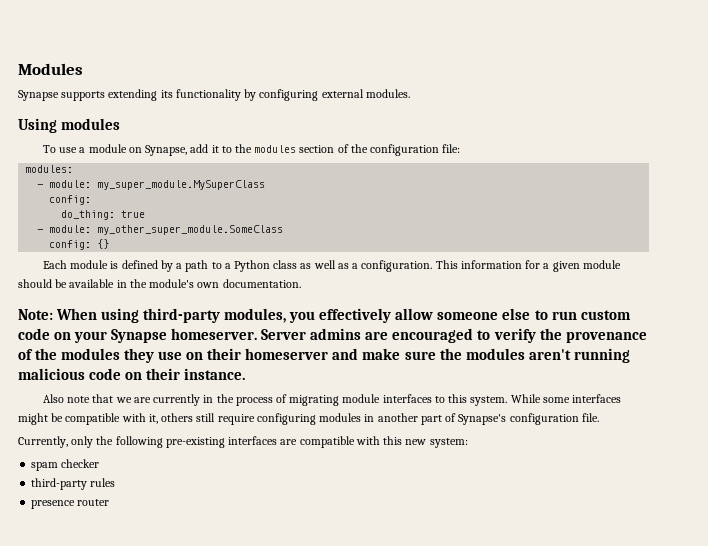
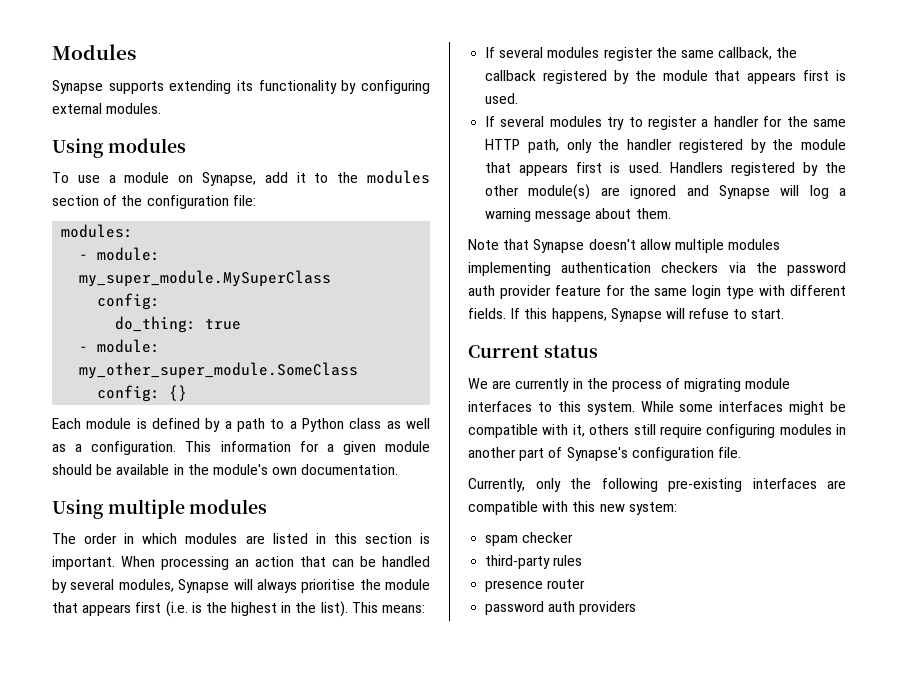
- Note: When using third-party modules, you effectively allow someone else to run custom code on your Synapse homeserver. Server admins are encouraged to verify the provenance of the modules they use on their homeserver and make sure the modules aren't running malicious code on their instance.
- Also note that we are currently in the process of migrating module interfaces to this system.
+ Using multiple modules
+ The order in which modules are listed in this section is important. When processing an action that can be handled by several modules, Synapse will always prioritise the module that appears first (i.e. is the highest in the list). This means:
+ If several modules register the same callback, the callback registered by the module that appears first is used.
+ If several modules try to register a handler for the same HTTP path, only the handler registered by the module that appears first is used. Handlers registered by the other module(s) are ignored and Synapse will log a warning message about them.
+ Note that Synapse doesn't allow multiple modules implementing authentication checkers via the password auth provider feature for the same login type with different fields. If this happens, Synapse will refuse to start.
+ Current status
+ We are currently in the process of migrating module interfaces to this system.
+ password auth providers

